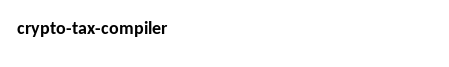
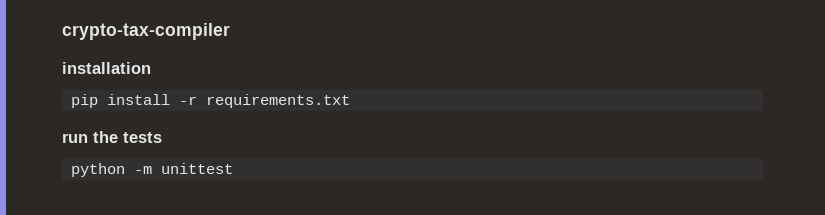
+ installation
+ pip install -r requirements.txt
+ run the tests
+ python -m unittest

